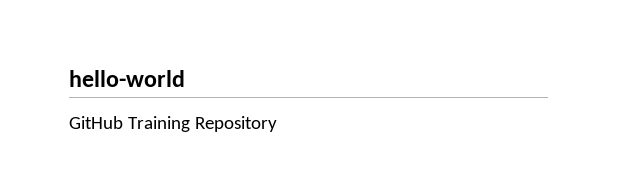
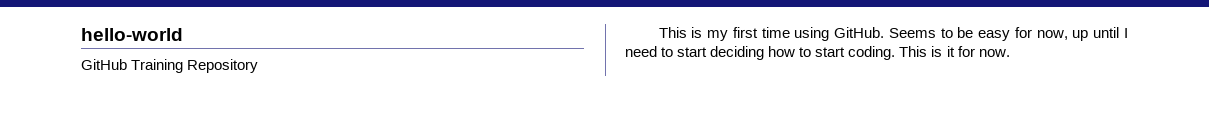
+ This is my first time using GitHub. Seems to be easy for now, up until I need to start deciding how to start coding. This is it for now.

